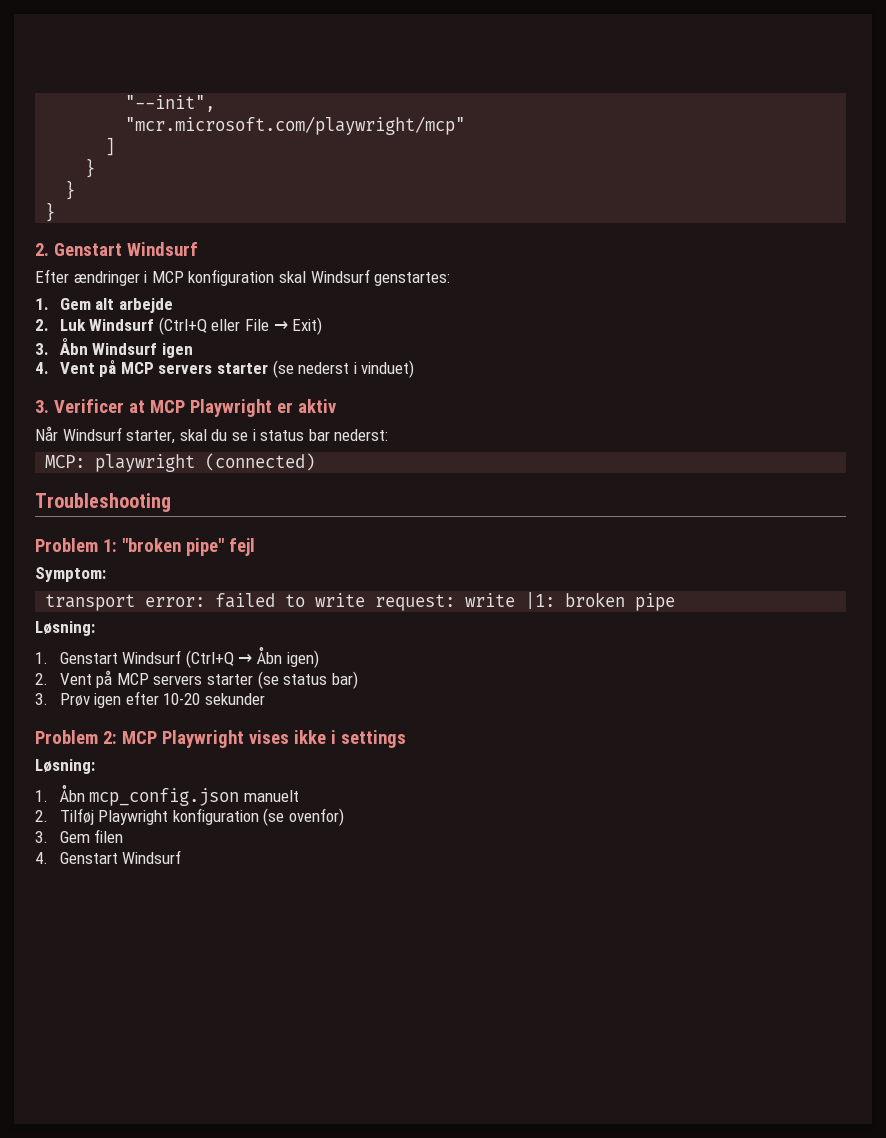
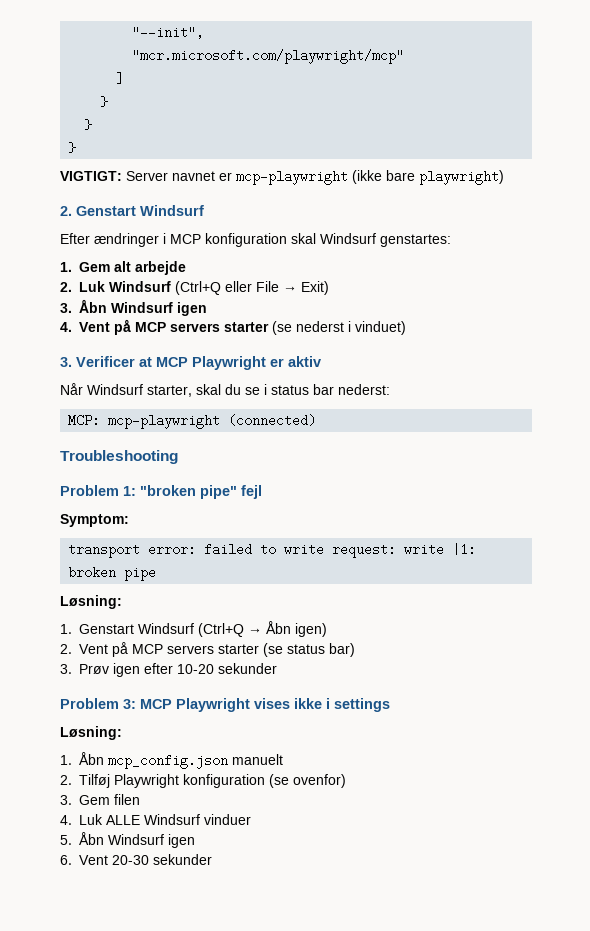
+ VIGTIGT: Server navnet er mcp-playwright (ikke bare playwright)
- MCP: playwright (connected)
+ MCP: mcp-playwright (connected)
- Problem 2: MCP Playwright vises ikke i settings
+ Problem 3: MCP Playwright vises ikke i settings
- 4. Genstart Windsurf
+ 4. Luk ALLE Windsurf vinduer
+ 5. Åbn Windsurf igen
+ 6. Vent 20-30 sekunder

